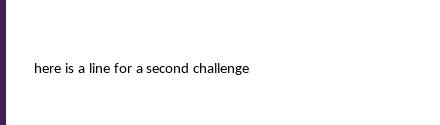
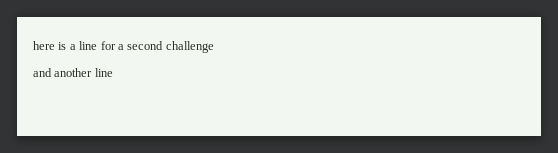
+ and another line

